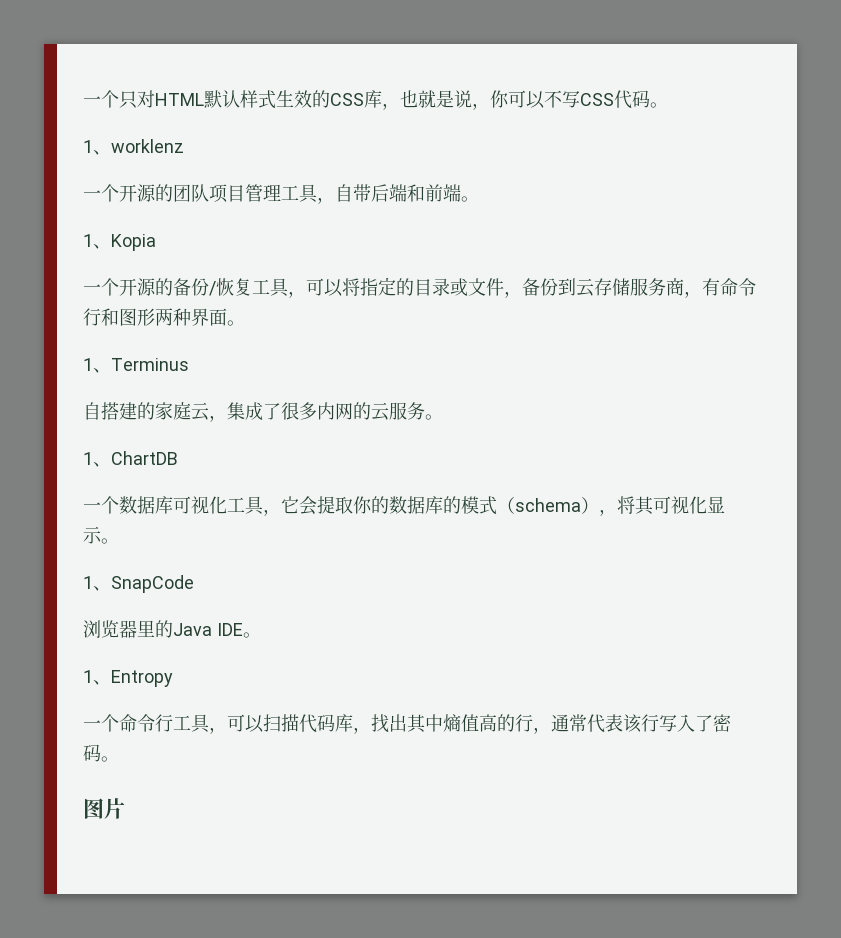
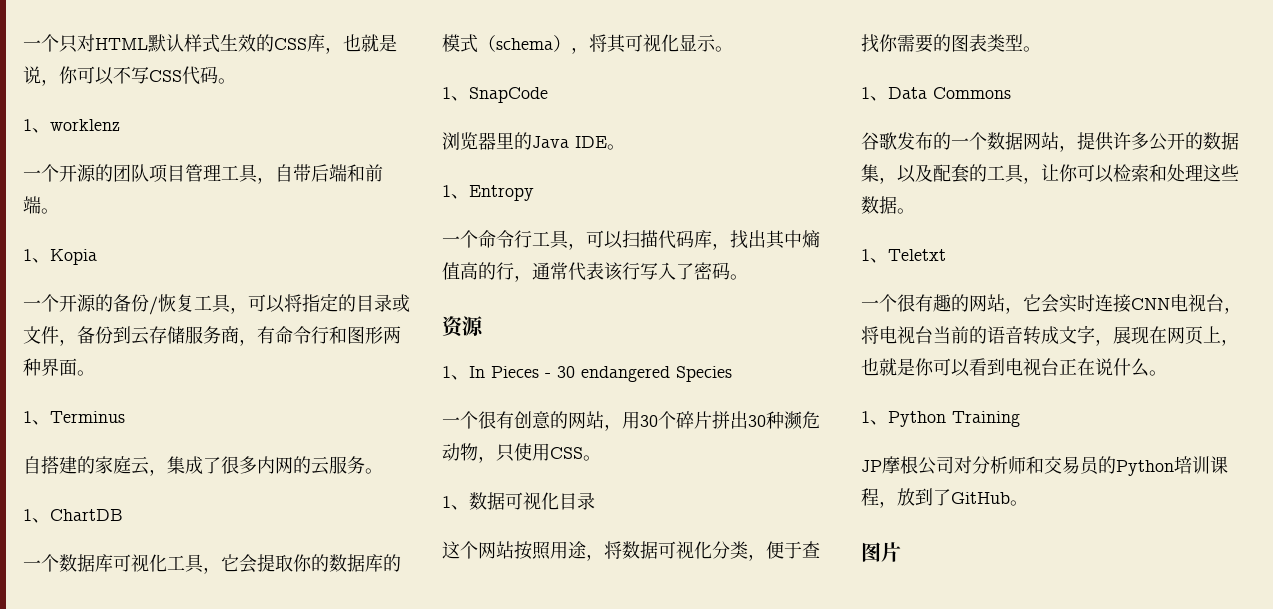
+ 资源
+ 1、In Pieces - 30 endangered Species
+ 一个很有创意的网站，用30个碎片拼出30种濒危动物，只使用CSS。
+ 1、数据可视化目录
+ 这个网站按照用途，将数据可视化分类，便于查找你需要的图表类型。
+ 1、Data Commons
+ 谷歌发布的一个数据网站，提供许多公开的数据集，以及配套的工具，让你可以检索和处理这些数据。
+ 1、Teletxt
+ 一个很有趣的网站，它会实时连接CNN电视台，将电视台当前的语音转成文字，展现在网页上，也就是你可以看到电视台正在说什么。
+ 1、Python Training
+ JP摩根公司对分析师和交易员的Python培训课程，放到了GitHub。

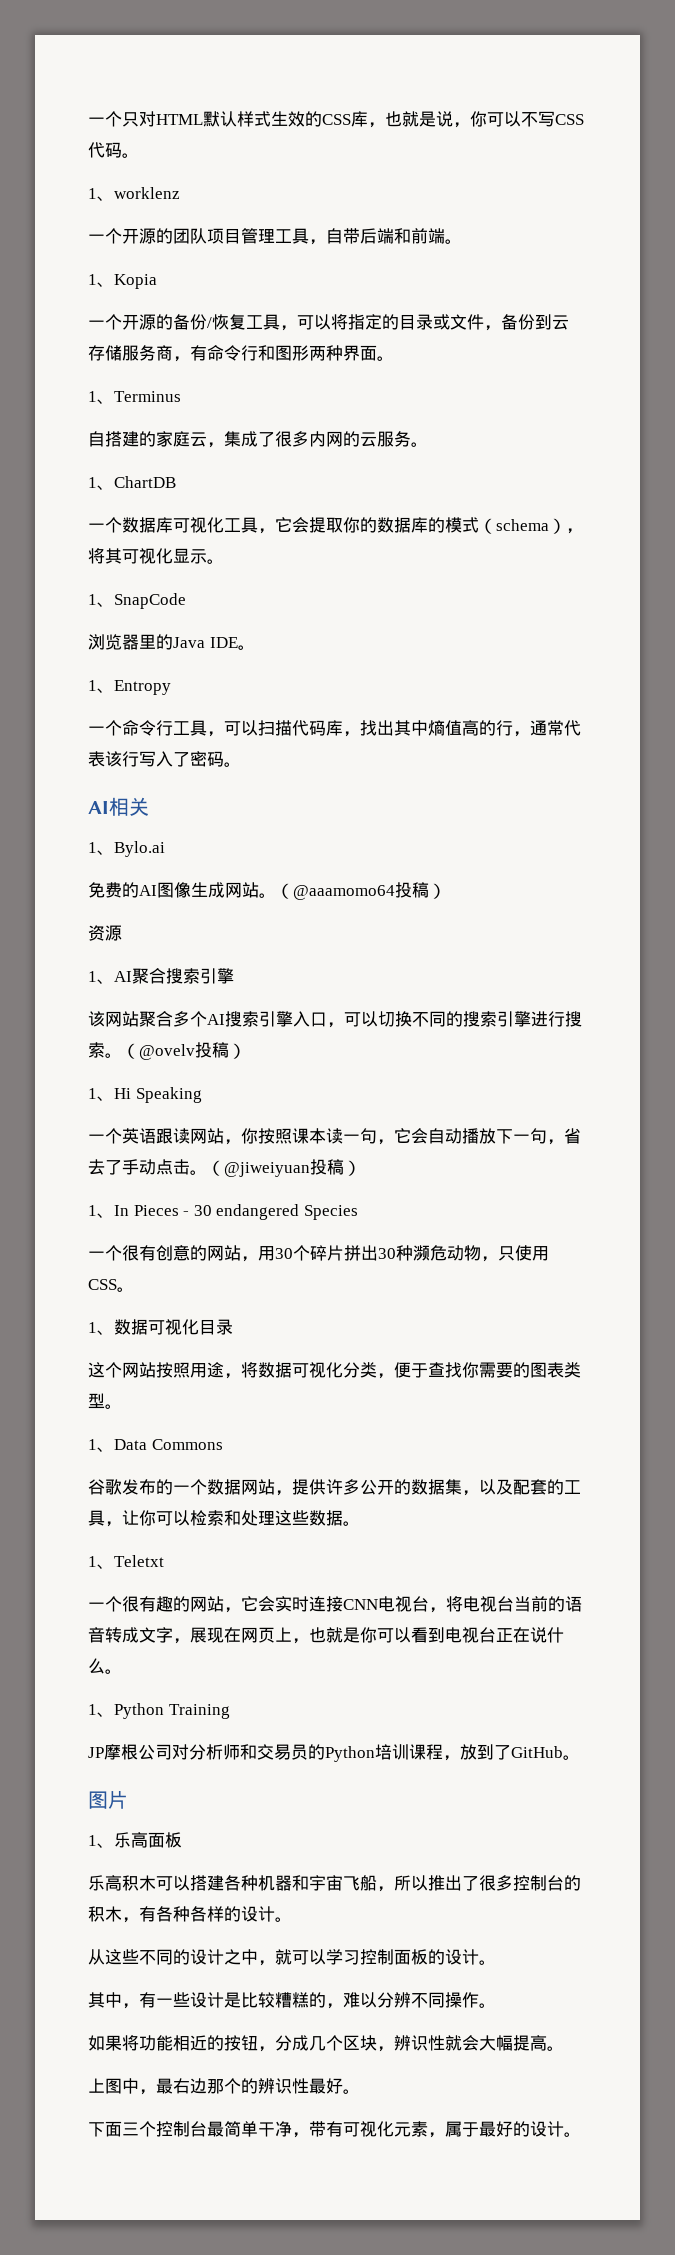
+ AI相关
+ 1、Bylo.ai
+ 免费的AI图像生成网站。（@aaamomo64投稿）
  资源
+ 1、AI聚合搜索引擎
+ 该网站聚合多个AI搜索引擎入口，可以切换不同的搜索引擎进行搜索。（@ovelv投稿）
+ 1、Hi Speaking
+ 一个英语跟读网站，你按照课本读一句，它会自动播放下一句，省去了手动点击。（@jiweiyuan投稿）
+ 1、乐高面板
+ 乐高积木可以搭建各种机器和宇宙飞船，所以推出了很多控制台的积木，有各种各样的设计。
+ 从这些不同的设计之中，就可以学习控制面板的设计。
+ 其中，有一些设计是比较糟糕的，难以分辨不同操作。
+ 如果将功能相近的按钮，分成几个区块，辨识性就会大幅提高。
+ 上图中，最右边那个的辨识性最好。
+ 下面三个控制台最简单干净，带有可视化元素，属于最好的设计。

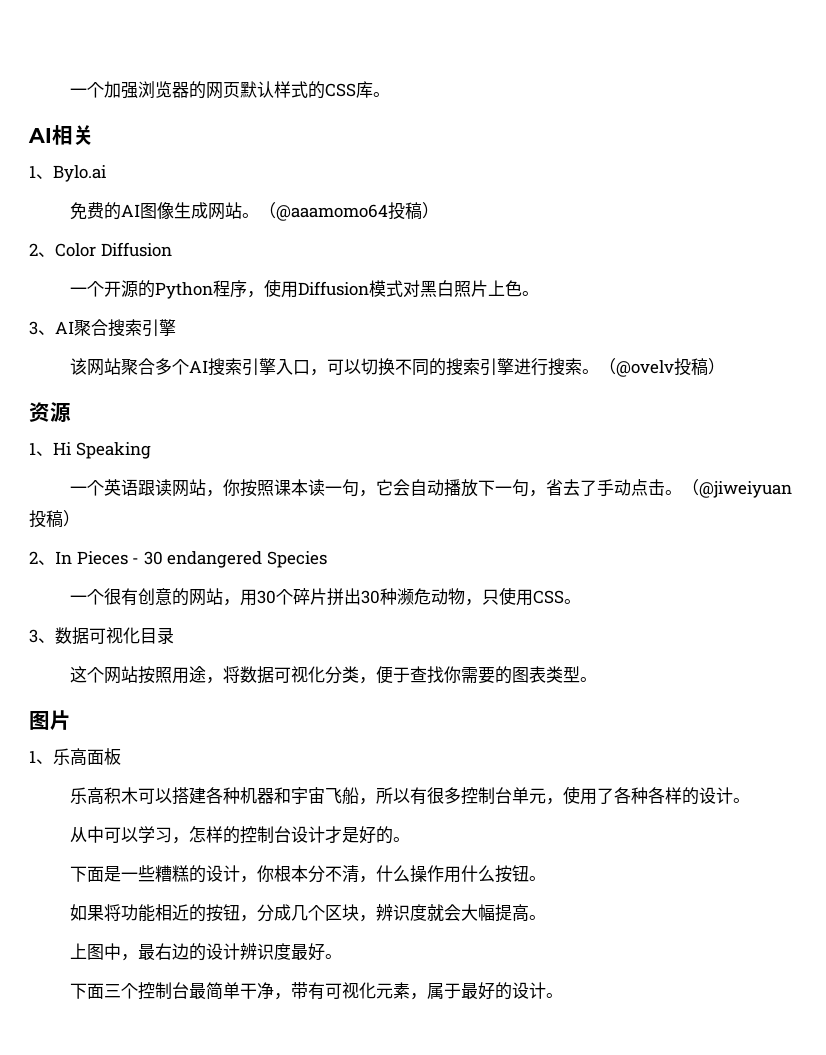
- 一个只对HTML默认样式生效的CSS库，也就是说，你可以不写CSS代码。
- 1、worklenz
- 一个开源的团队项目管理工具，自带后端和前端。
- 1、Kopia
- 一个开源的备份/恢复工具，可以将指定的目录或文件，备份到云存储服务商，有命令行和图形两种界面。
- 1、Terminus
- 自搭建的家庭云，集成了很多内网的云服务。
- 1、ChartDB
- 一个数据库可视化工具，它会提取你的数据库的模式（schema），将其可视化显示。
- 1、SnapCode
- 浏览器里的Java IDE。
- 1、Entropy
- 一个命令行工具，可以扫描代码库，找出其中熵值高的行，通常代表该行写入了密码。
+ 一个加强浏览器的网页默认样式的CSS库。
- 资源
- 1、AI聚合搜索引擎
+ 2、Color Diffusion
+ 一个开源的Python程序，使用Diffusion模式对黑白照片上色。
+ 3、AI聚合搜索引擎
+ 资源
- 1、In Pieces - 30 endangered Species
+ 2、In Pieces - 30 endangered Species
- 1、数据可视化目录
+ 3、数据可视化目录
- 1、Data Commons
- 谷歌发布的一个数据网站，提供许多公开的数据集，以及配套的工具，让你可以检索和处理这些数据。
- 1、Teletxt
- 一个很有趣的网站，它会实时连接CNN电视台，将电视台当前的语音转成文字，展现在网页上，也就是你可以看到电视台正在说什么。
- 1、Python Training
- JP摩根公司对分析师和交易员的Python培训课程，放到了GitHub。
- 乐高积木可以搭建各种机器和宇宙飞船，所以推出了很多控制台的积木，有各种各样的设计。
+ 乐高积木可以搭建各种机器和宇宙飞船，所以有很多控制台单元，使用了各种各样的设计。
- 从这些不同的设计之中，就可以学习控制面板的设计。
- 其中，有一些设计是比较糟糕的，难以分辨不同操作。
+ 从中可以学习，怎样的控制台设计才是好的。
+ 下面是一些糟糕的设计，你根本分不清，什么操作用什么按钮。
- 如果将功能相近的按钮，分成几个区块，辨识性就会大幅提高。
+ 如果将功能相近的按钮，分成几个区块，辨识度就会大幅提高。
- 上图中，最右边那个的辨识性最好。
+ 上图中，最右边的设计辨识度最好。

